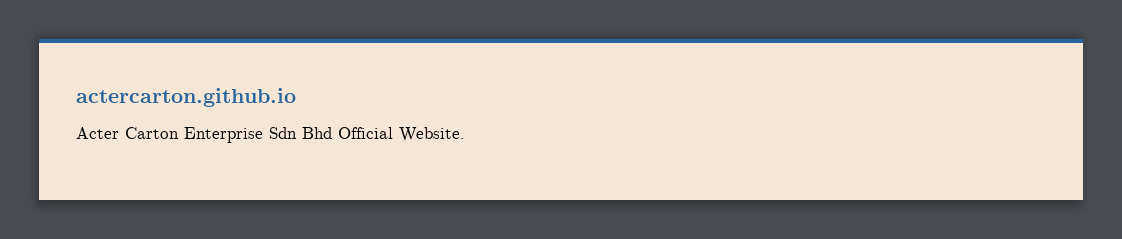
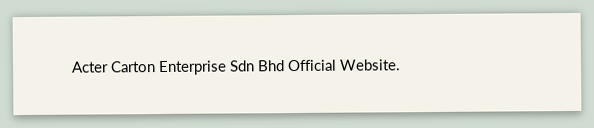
- actercarton.github.io

